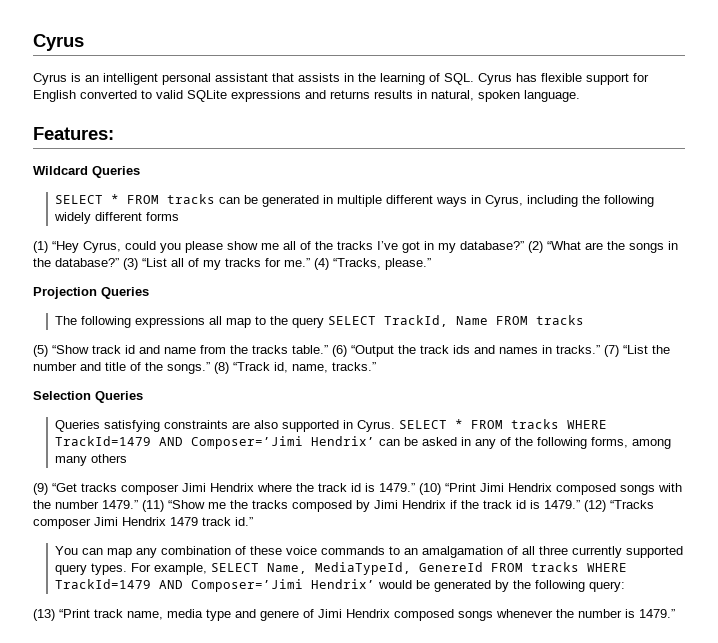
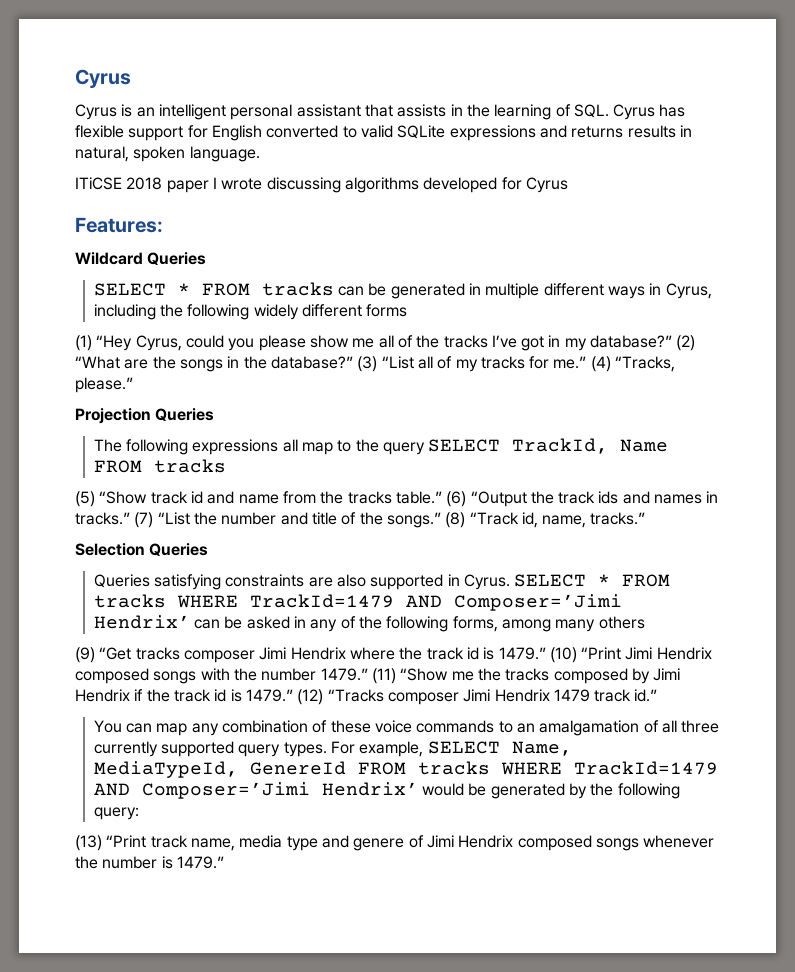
+ ITiCSE 2018 paper I wrote discussing algorithms developed for Cyrus

